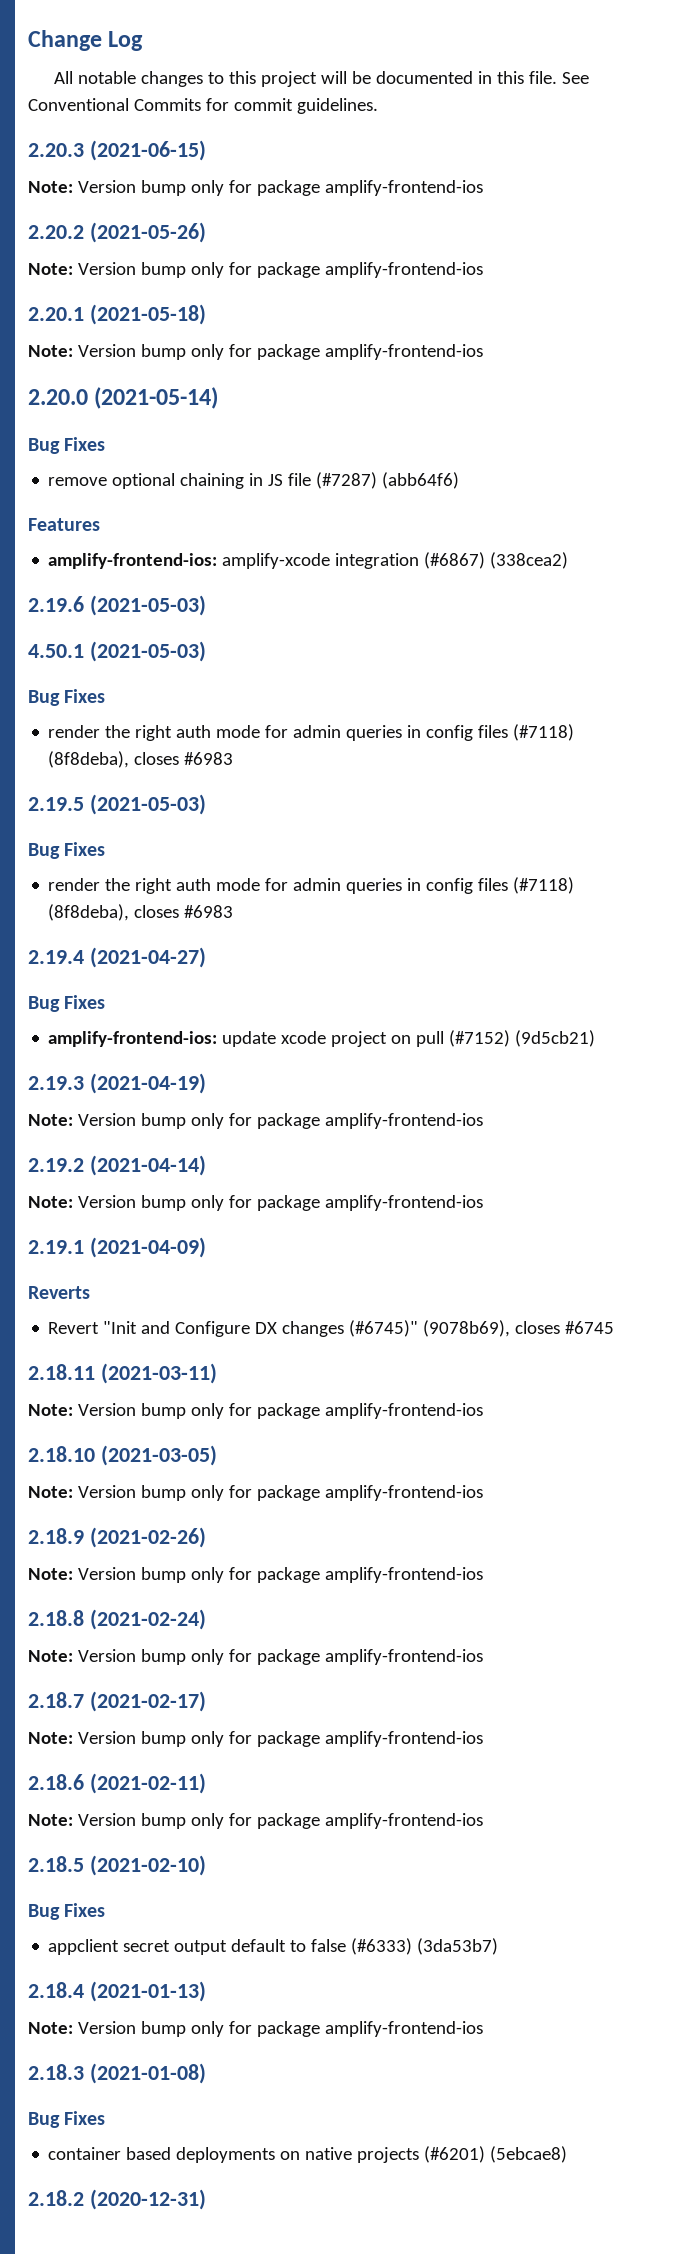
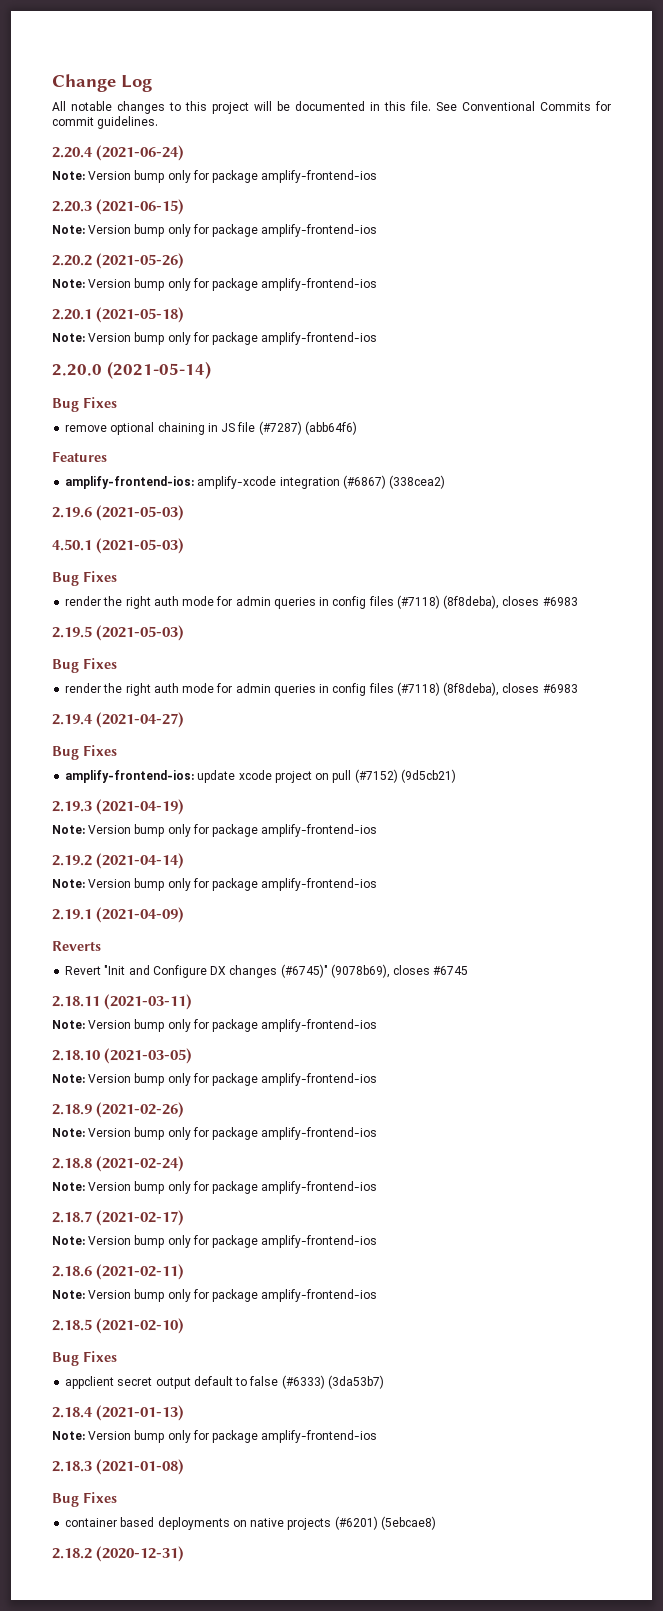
+ 2.20.4 (2021-06-24)
+ Note: Version bump only for package amplify-frontend-ios

